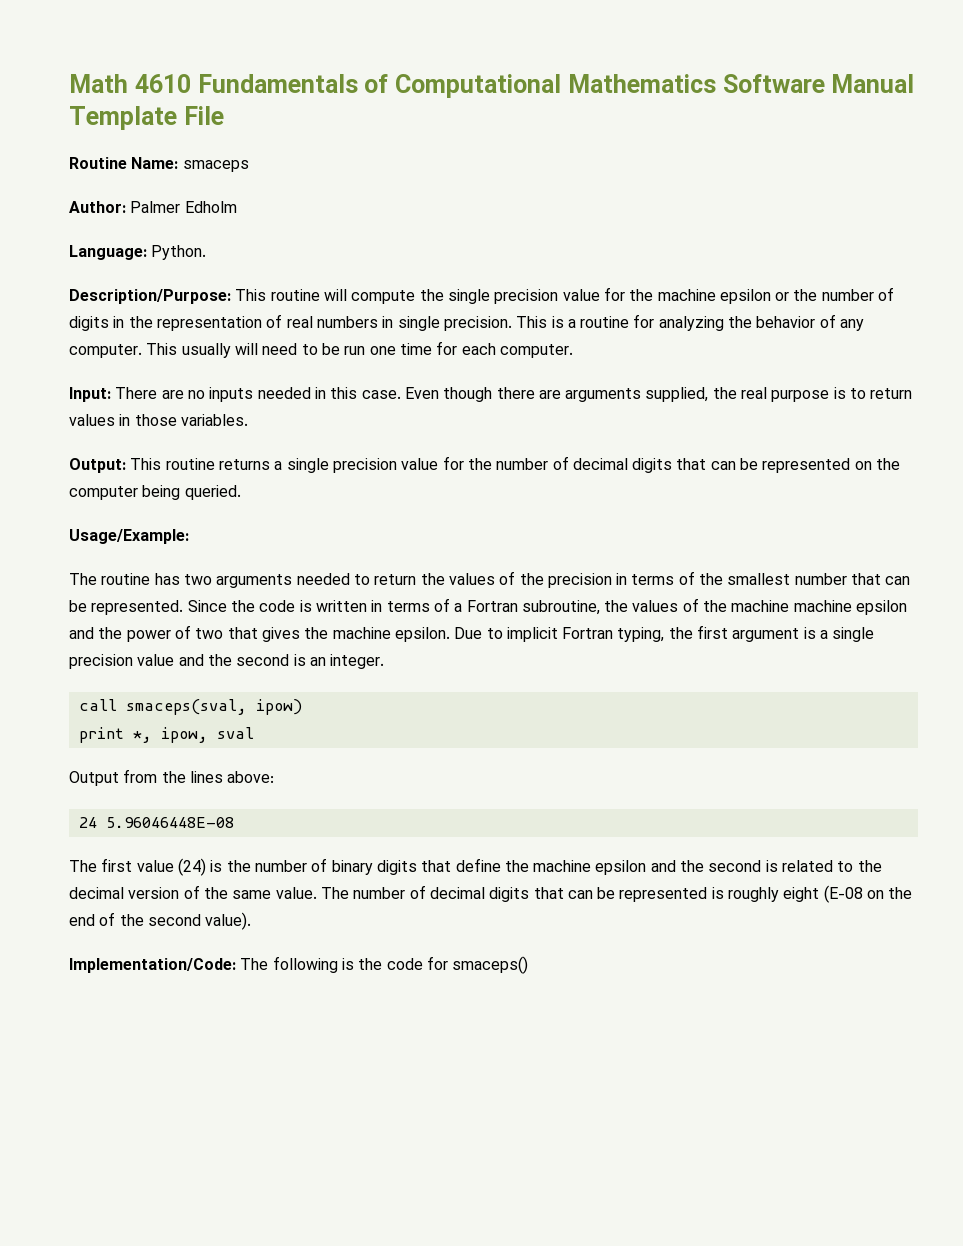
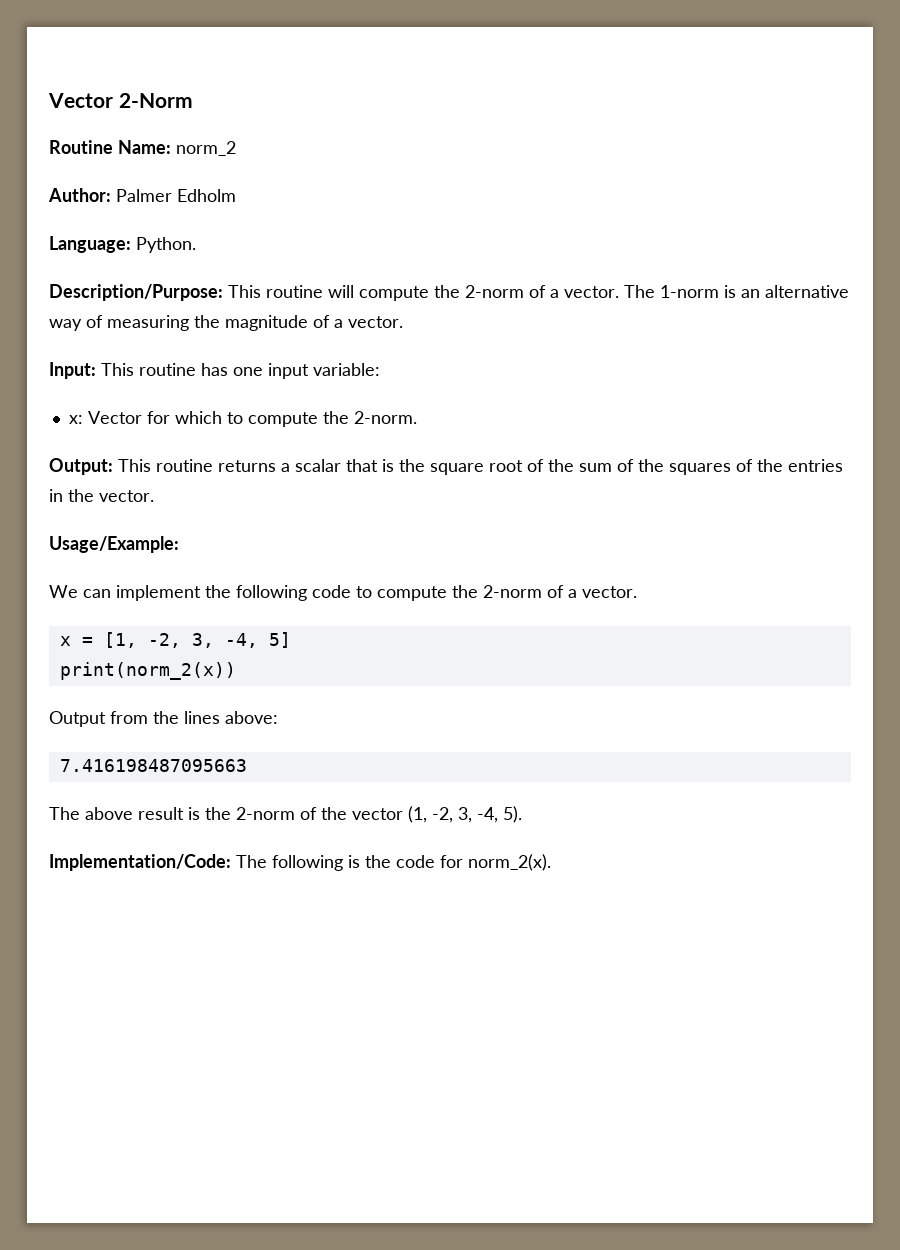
- Math 4610 Fundamentals of Computational Mathematics Software Manual Template File
+ Vector 2-Norm
- Routine Name: smaceps
+ Routine Name: norm_2
- Description/Purpose: This routine will compute the single precision value for the machine epsilon or the number of digits in the representation of real numbers in single precision. This is a routine for analyzing the behavior of any computer. This usually will need to be run one time for each computer.
- Input: There are no inputs needed in this case. Even though there are arguments supplied, the real purpose is to return values in those variables.
+ Description/Purpose: This routine will compute the 2-norm of a vector. The 1-norm is an alternative way of measuring the magnitude of a vector.
+ Input: This routine has one input variable:
+ x: Vector for which to compute the 2-norm.
- Output: This routine returns a single precision value for the number of decimal digits that can be represented on the computer being queried.
+ Output: This routine returns a scalar that is the square root of the sum of the squares of the entries in the vector.
  Usage/Example:
- The routine has two arguments needed to return the values of the precision in terms of the smallest number that can be represented. Since the code is written in terms of a Fortran subroutine, the values of the machine machine epsilon and the power of two that gives the machine epsilon. Due to implicit Fortran typing, the first argument is a single precision value and the second is an integer.
- call smaceps(sval, ipow)
- print *, ipow, sval
+ We can implement the following code to compute the 2-norm of a vector.
+ x = [1, -2, 3, -4, 5]
+ print(norm_2(x))
- 24 5.96046448E-08
- The first value (24) is the number of binary digits that define the machine epsilon and the second is related to the decimal version of the same value. The number of decimal digits that can be represented is roughly eight (E-08 on the end of the second value).
+ 7.416198487095663
+ The above result is the 2-norm of the vector (1, -2, 3, -4, 5).
- Implementation/Code: The following is the code for smaceps()
+ Implementation/Code: The following is the code for norm_2(x).

